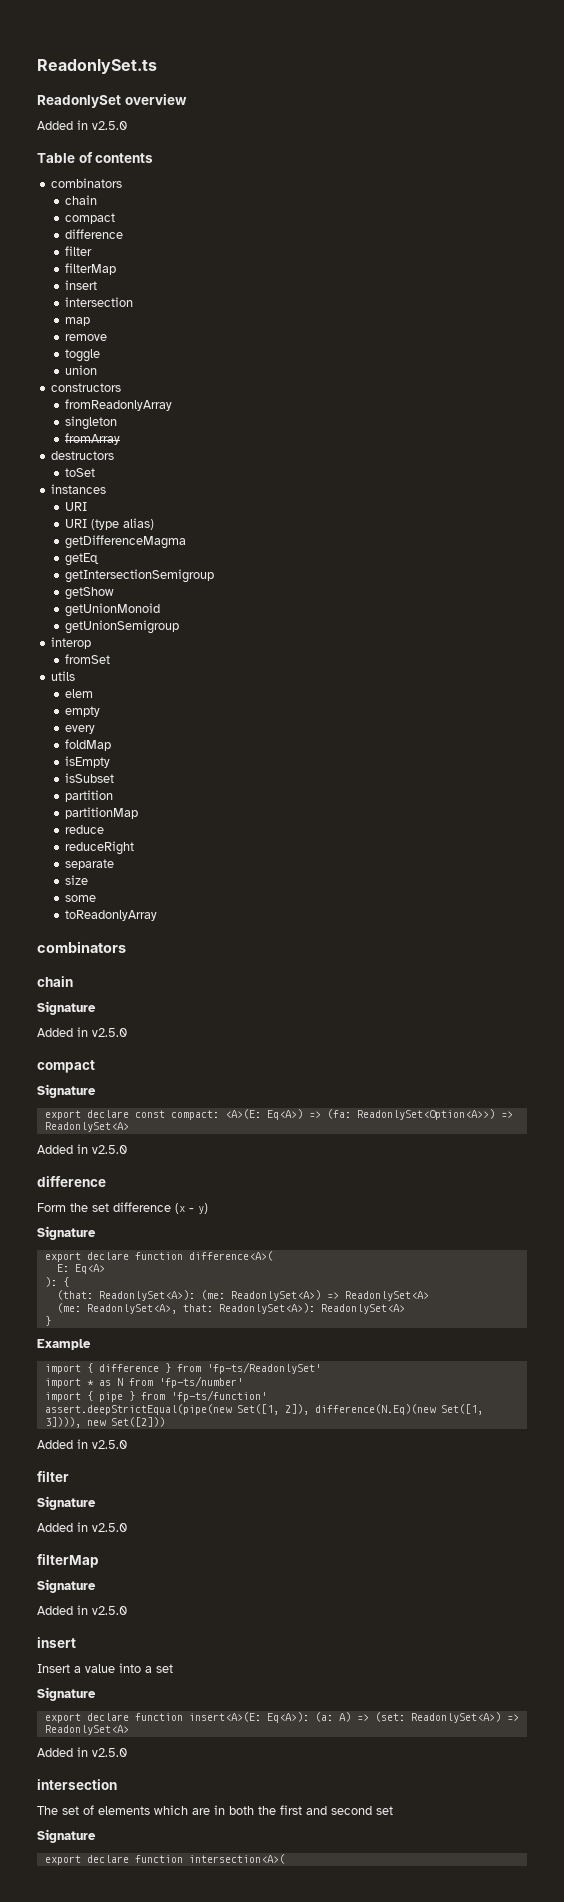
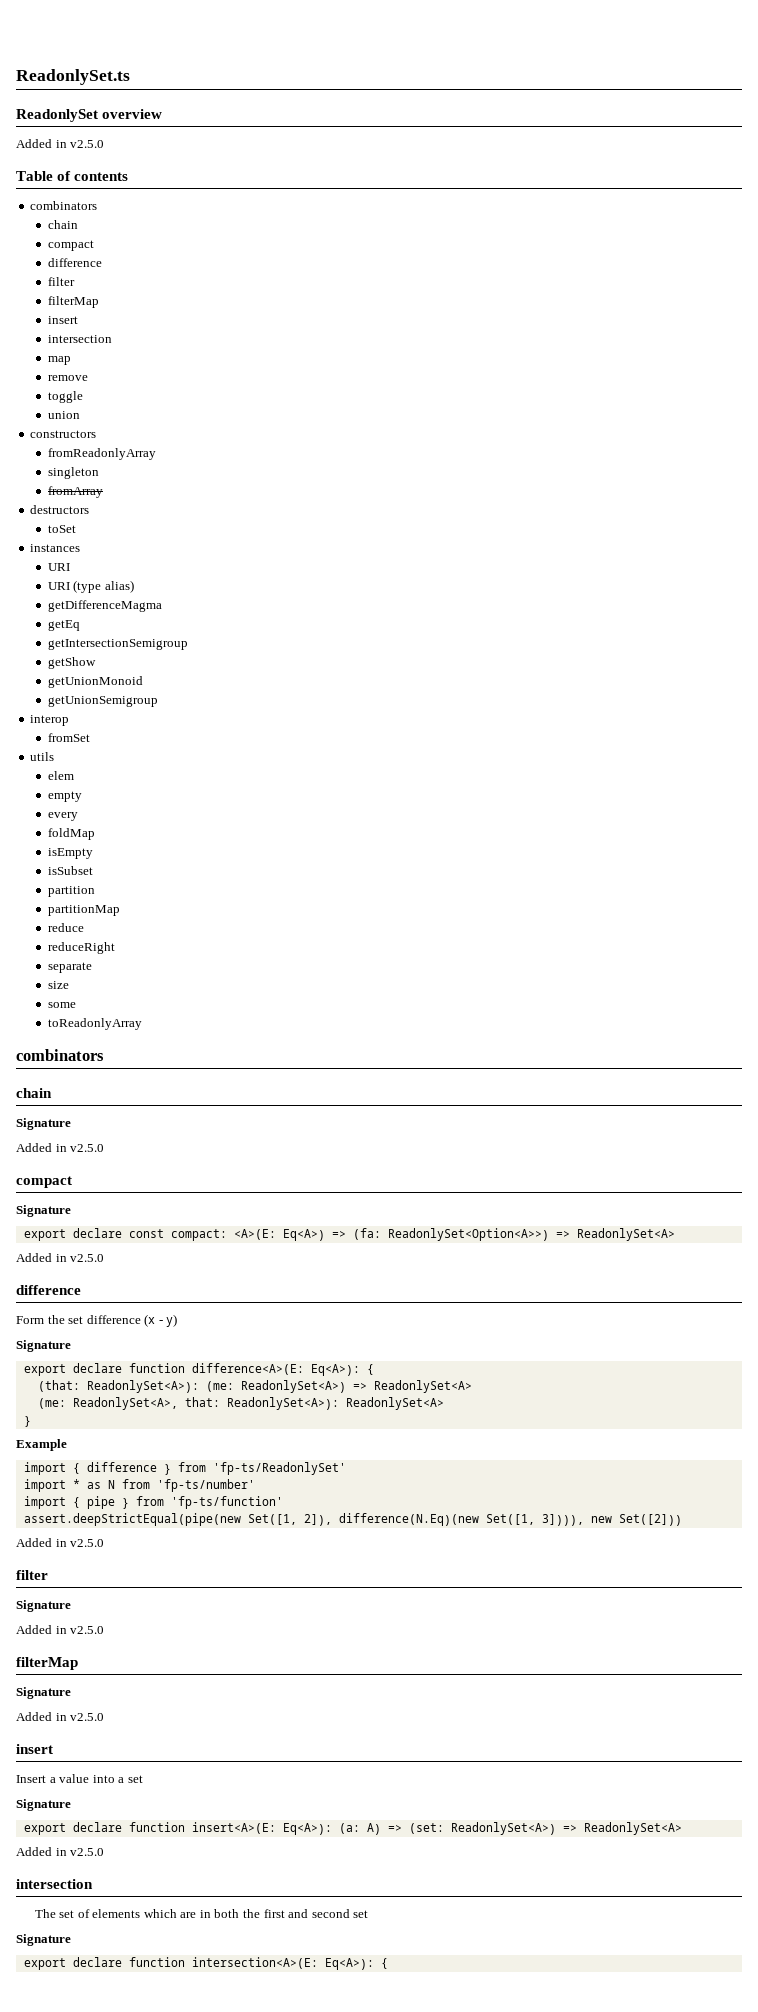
- export declare function difference<A>(
- E: Eq<A>
- ): {
+ export declare function difference<A>(E: Eq<A>): {
- export declare function intersection<A>(
+ export declare function intersection<A>(E: Eq<A>): {

